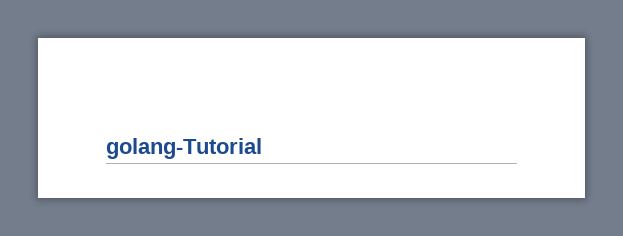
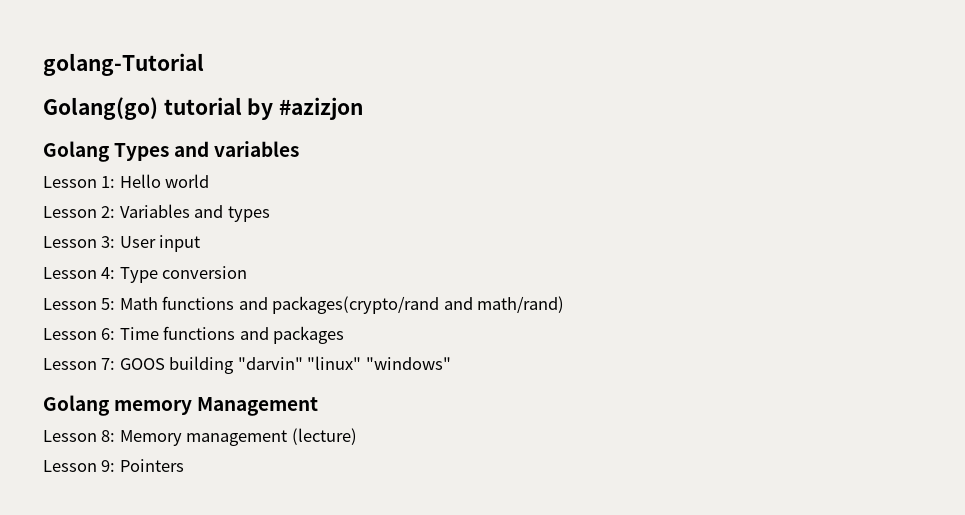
+ Golang(go) tutorial by #azizjon
+ Golang Types and variables
+ Lesson 1: Hello world
+ Lesson 2: Variables and types
+ Lesson 3: User input
+ Lesson 4: Type conversion
+ Lesson 5: Math functions and packages(crypto/rand and math/rand)
+ Lesson 6: Time functions and packages
+ Lesson 7: GOOS building "darvin" "linux" "windows"
+ Golang memory Management
+ Lesson 8: Memory management (lecture)
+ Lesson 9: Pointers

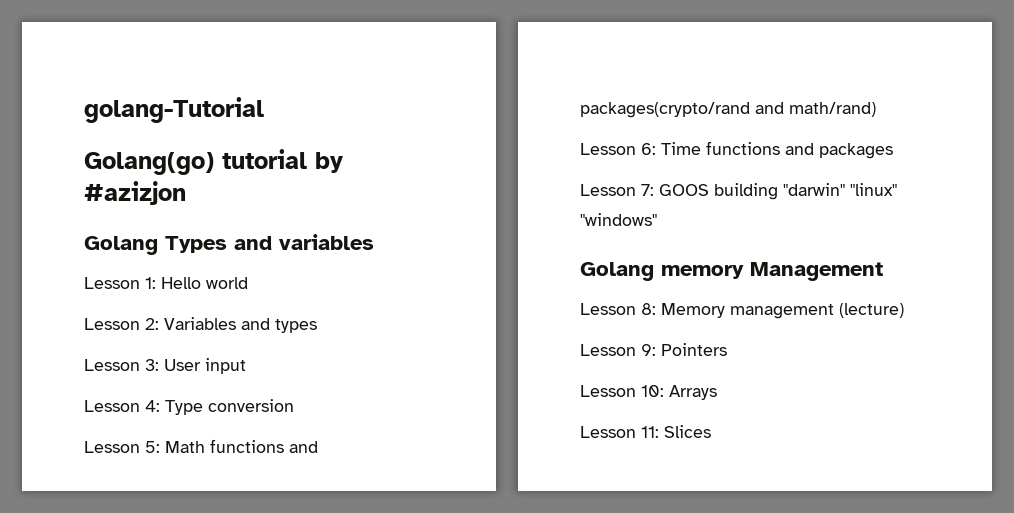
- Lesson 7: GOOS building "darvin" "linux" "windows"
+ Lesson 7: GOOS building "darwin" "linux" "windows"
+ Lesson 10: Arrays
+ Lesson 11: Slices

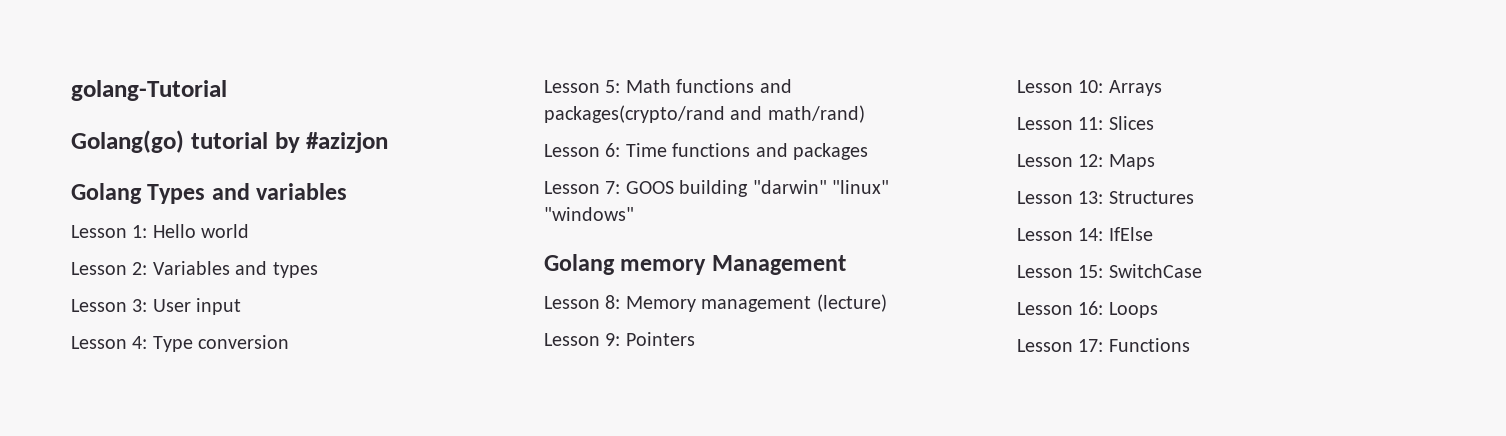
+ Lesson 12: Maps
+ Lesson 13: Structures
+ Lesson 14: IfElse
+ Lesson 15: SwitchCase
+ Lesson 16: Loops
+ Lesson 17: Functions

